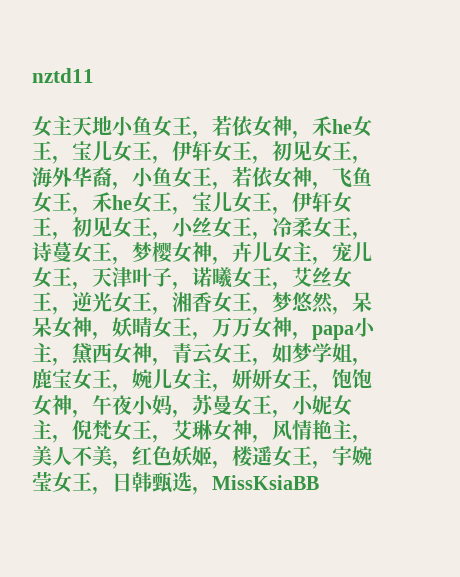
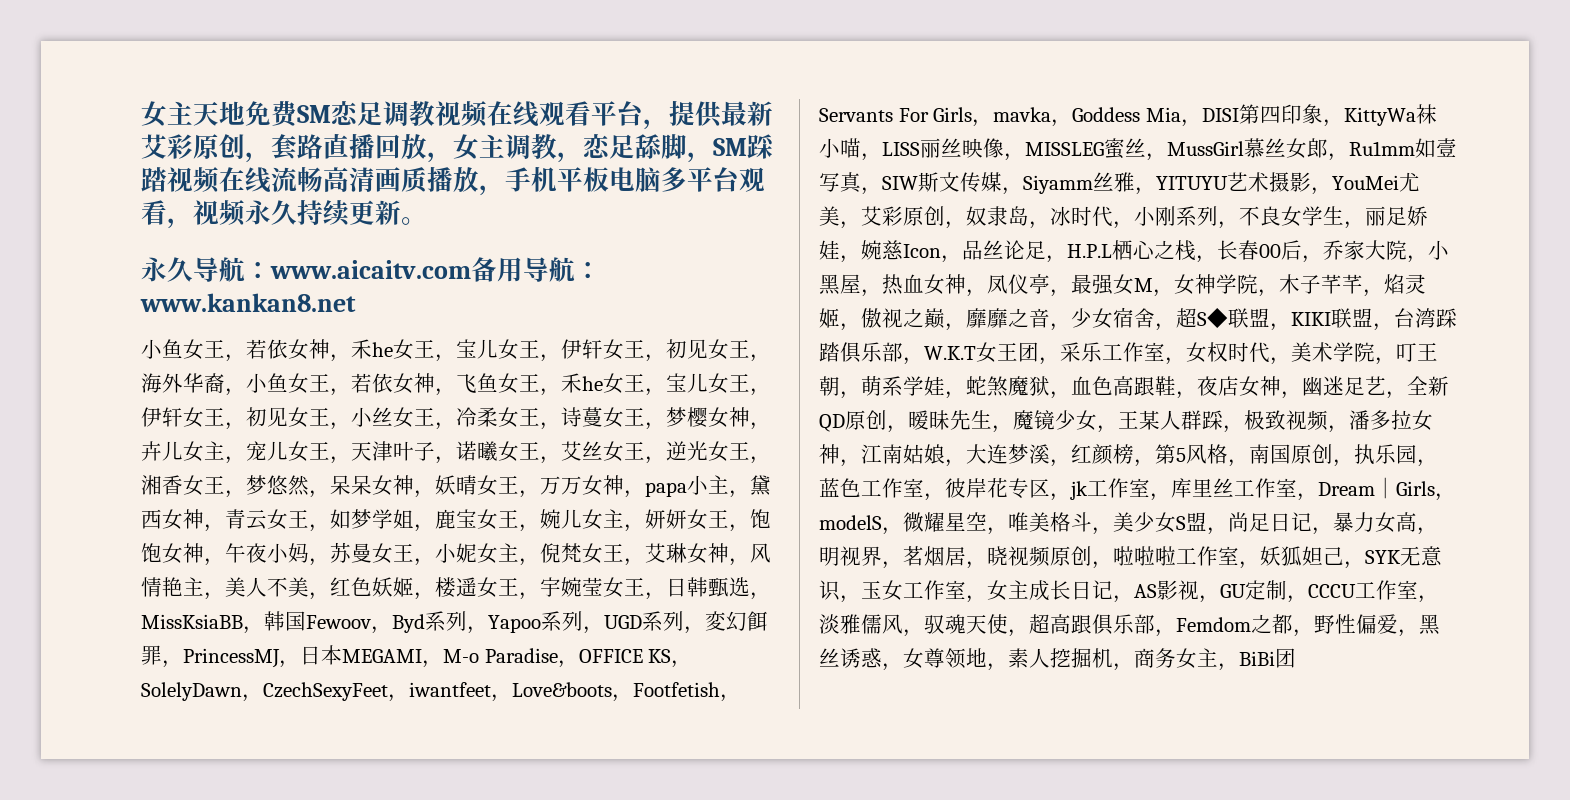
- nztd11
- 女主天地小鱼女王，若依女神，禾he女王，宝儿女王，伊轩女王，初见女王，海外华裔，小鱼女王，若依女神，飞鱼女王，禾he女王，宝儿女王，伊轩女王，初见女王，小丝女王，冷柔女王，诗蔓女王，梦樱女神，卉儿女主，宠儿女王，天津叶子，诺曦女王，艾丝女王，逆光女王，湘香女王，梦悠然，呆呆女神，妖晴女王，万万女神，papa小主，黛西女神，青云女王，如梦学姐，鹿宝女王，婉儿女主，妍妍女王，饱饱女神，午夜小妈，苏曼女王，小妮女主，倪梵女王，艾琳女神，风情艳主，美人不美，红色妖姬，楼遥女王，宇婉莹女王，日韩甄选，MissKsiaBB
+ 女主天地免费SM恋足调教视频在线观看平台，提供最新艾彩原创，套路直播回放，女主调教，恋足舔脚，SM踩踏视频在线流畅高清画质播放，手机平板电脑多平台观看，视频永久持续更新。
+ 永久导航：www.aicaitv.com备用导航：www.kankan8.net
+ 小鱼女王，若依女神，禾he女王，宝儿女王，伊轩女王，初见女王，海外华裔，小鱼女王，若依女神，飞鱼女王，禾he女王，宝儿女王，伊轩女王，初见女王，小丝女王，冷柔女王，诗蔓女王，梦樱女神，卉儿女主，宠儿女王，天津叶子，诺曦女王，艾丝女王，逆光女王，湘香女王，梦悠然，呆呆女神，妖晴女王，万万女神，papa小主，黛西女神，青云女王，如梦学姐，鹿宝女王，婉儿女主，妍妍女王，饱饱女神，午夜小妈，苏曼女王，小妮女主，倪梵女王，艾琳女神，风情艳主，美人不美，红色妖姬，楼遥女王，宇婉莹女王，日韩甄选，MissKsiaBB，韩国Fewoov，Byd系列，Yapoo系列，UGD系列，変幻餌罪，PrincessMJ，日本MEGAMI，M-o Paradise，OFFICE KS，SolelyDawn，CzechSexyFeet，iwantfeet，Love&boots，Footfetish，Servants For Girls，mavka，Goddess Mia，DISI第四印象，KittyWa袜小喵，LISS丽丝映像，MISSLEG蜜丝，MussGirl慕丝女郎，Ru1mm如壹写真，SIW斯文传媒，Siyamm丝雅，YITUYU艺术摄影，YouMei尤美，艾彩原创，奴隶岛，冰时代，小刚系列，不良女学生，丽足娇娃，婉慈Icon，品丝论足，H.P.L栖心之栈，长春00后，乔家大院，小黑屋，热血女神，凤仪亭，最强女M，女神学院，木子芊芊，焰灵姬，傲视之巅，靡靡之音，少女宿舍，超S◆联盟，KIKI联盟，台湾踩踏俱乐部，W.K.T女王团，采乐工作室，女权时代，美术学院，叮王朝，萌系学娃，蛇煞魔狱，血色高跟鞋，夜店女神，幽迷足艺，全新QD原创，暧昧先生，魔镜少女，王某人群踩，极致视频，潘多拉女神，江南姑娘，大连梦溪，红颜榜，第5风格，南国原创，执乐园，蓝色工作室，彼岸花专区，jk工作室，库里丝工作室，Dream｜Girls，modelS，微耀星空，唯美格斗，美少女S盟，尚足日记，暴力女高，明视界，茗烟居，晓视频原创，啦啦啦工作室，妖狐妲己，SYK无意识，玉女工作室，女主成长日记，AS影视，GU定制，CCCU工作室，淡雅儒风，驭魂天使，超高跟俱乐部，Femdom之都，野性偏爱，黑丝诱惑，女尊领地，素人挖掘机，商务女主，BiBi团

